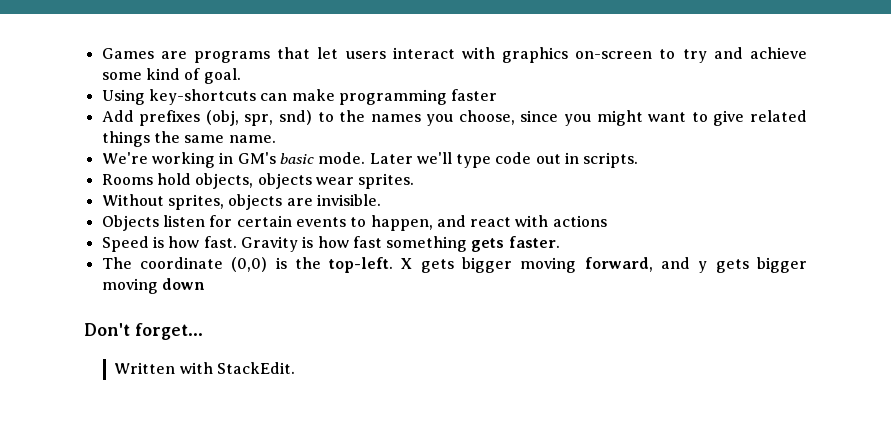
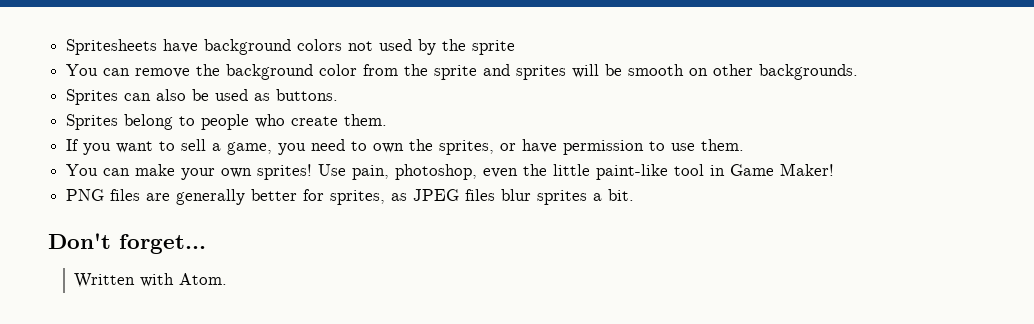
- Games are programs that let users interact with graphics on-screen to try and achieve some kind of goal.
- Using key-shortcuts can make programming faster
- Add prefixes (obj, spr, snd) to the names you choose, since you might want to give related things the same name.
- We're working in GM's basic mode. Later we'll type code out in scripts.
- Rooms hold objects, objects wear sprites.
- Without sprites, objects are invisible.
- Objects listen for certain events to happen, and react with actions
- Speed is how fast. Gravity is how fast something gets faster.
- The coordinate (0,0) is the top-left. X gets bigger moving forward, and y gets bigger moving down
+ Spritesheets have background colors not used by the sprite
+ You can remove the background color from the sprite and sprites will be smooth on other backgrounds.
+ Sprites can also be used as buttons.
+ Sprites belong to people who create them.
+ If you want to sell a game, you need to own the sprites, or have permission to use them.
+ You can make your own sprites! Use pain, photoshop, even the little paint-like tool in Game Maker!
+ PNG files are generally better for sprites, as JPEG files blur sprites a bit.
- Written with StackEdit.
+ Written with Atom.

